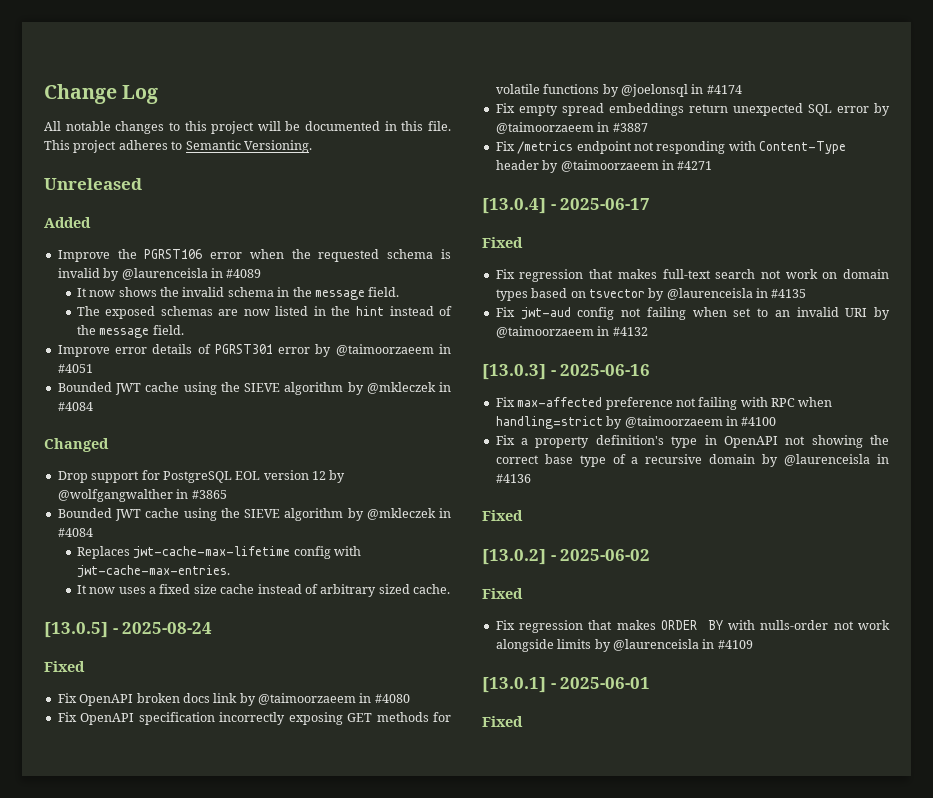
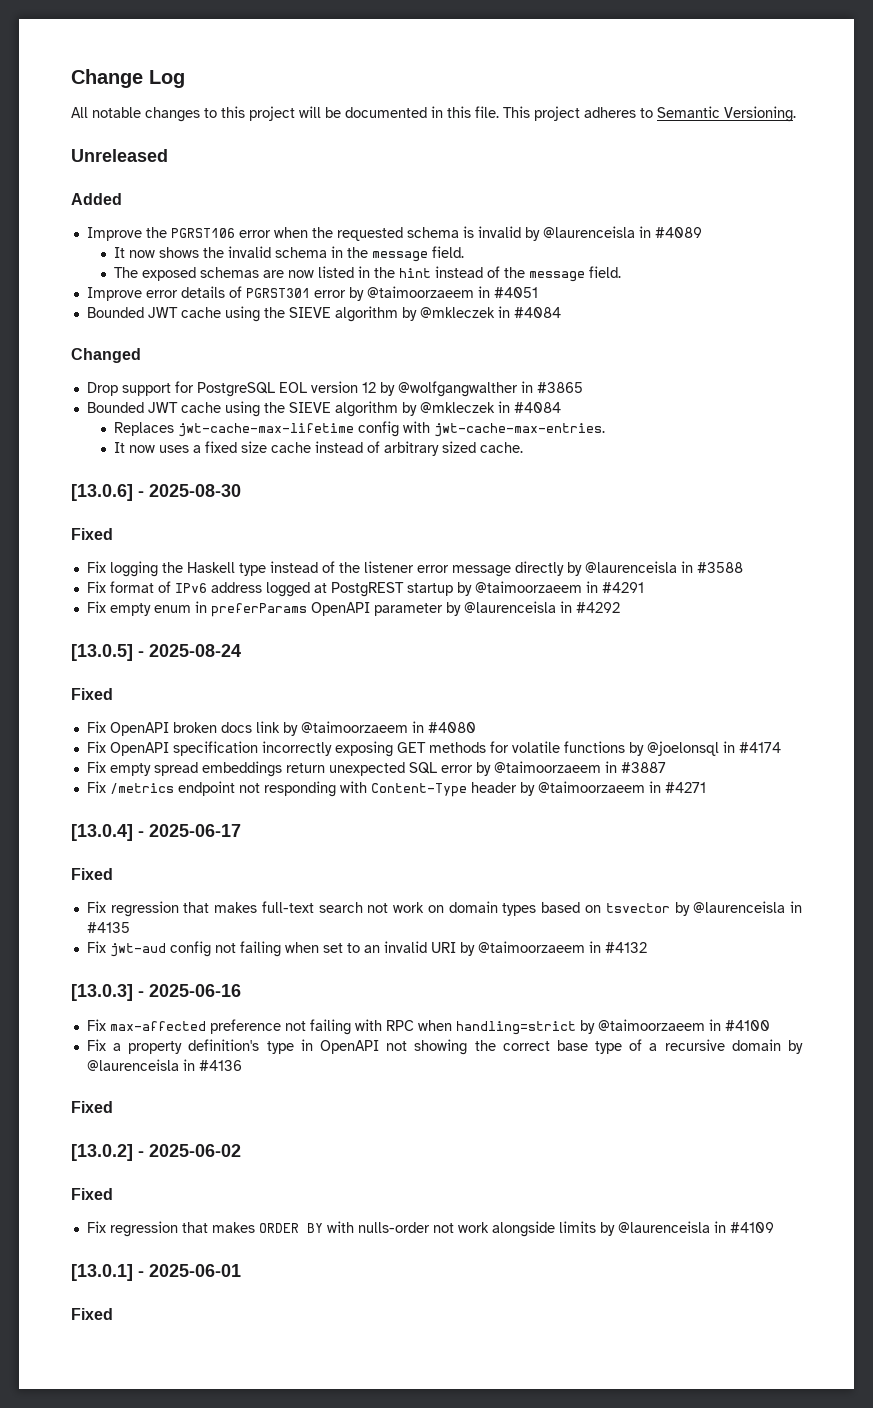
+ [13.0.6] - 2025-08-30
+ Fixed
+ Fix logging the Haskell type instead of the listener error message directly by @laurenceisla in #3588
+ Fix format of IPv6 address logged at PostgREST startup by @taimoorzaeem in #4291
+ Fix empty enum in preferParams OpenAPI parameter by @laurenceisla in #4292

